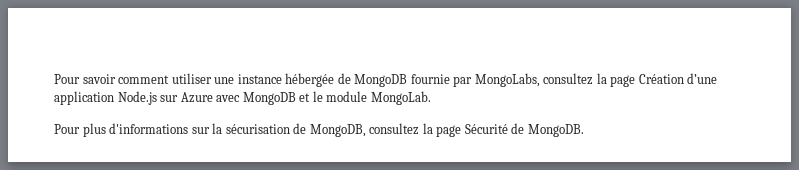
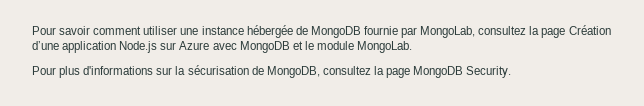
- Pour savoir comment utiliser une instance hébergée de MongoDB fournie par MongoLabs, consultez la page Création d’une application Node.js sur Azure avec MongoDB et le module MongoLab.
+ Pour savoir comment utiliser une instance hébergée de MongoDB fournie par MongoLab, consultez la page Création d’une application Node.js sur Azure avec MongoDB et le module MongoLab.
- Pour plus d'informations sur la sécurisation de MongoDB, consultez la page Sécurité de MongoDB.
+ Pour plus d'informations sur la sécurisation de MongoDB, consultez la page MongoDB Security.

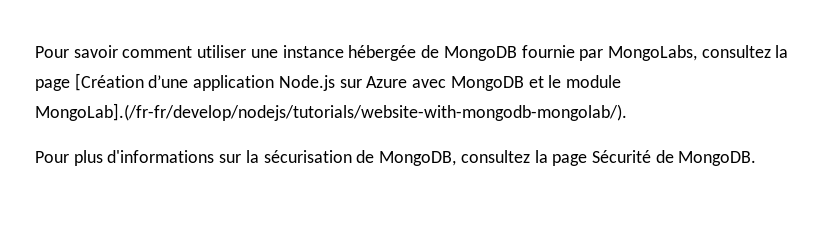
- Pour savoir comment utiliser une instance hébergée de MongoDB fournie par MongoLab, consultez la page Création d’une application Node.js sur Azure avec MongoDB et le module MongoLab.
+ Pour savoir comment utiliser une instance hébergée de MongoDB fournie par MongoLabs, consultez la page [Création d’une application Node.js sur Azure avec MongoDB et le module MongoLab].(/fr-fr/develop/nodejs/tutorials/website-with-mongodb-mongolab/).
- Pour plus d'informations sur la sécurisation de MongoDB, consultez la page MongoDB Security.
+ Pour plus d'informations sur la sécurisation de MongoDB, consultez la page Sécurité de MongoDB.

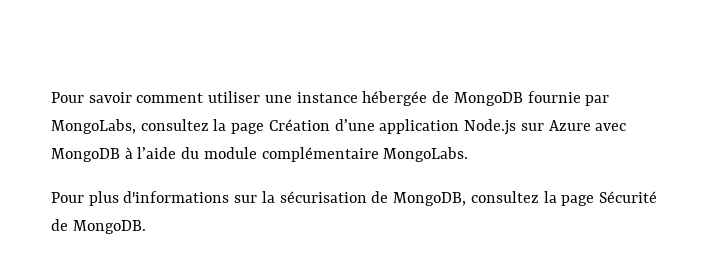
- Pour savoir comment utiliser une instance hébergée de MongoDB fournie par MongoLabs, consultez la page [Création d’une application Node.js sur Azure avec MongoDB et le module MongoLab].(/fr-fr/develop/nodejs/tutorials/website-with-mongodb-mongolab/).
+ Pour savoir comment utiliser une instance hébergée de MongoDB fournie par MongoLabs, consultez la page Création d’une application Node.js sur Azure avec MongoDB à l’aide du module complémentaire MongoLabs.

